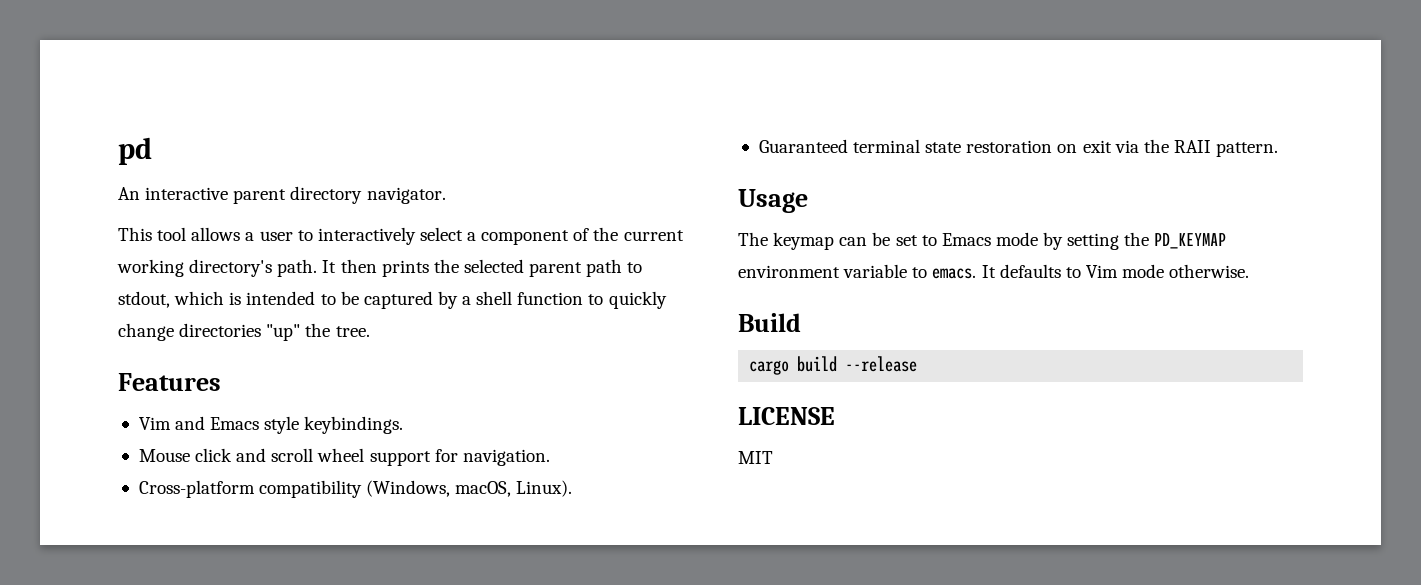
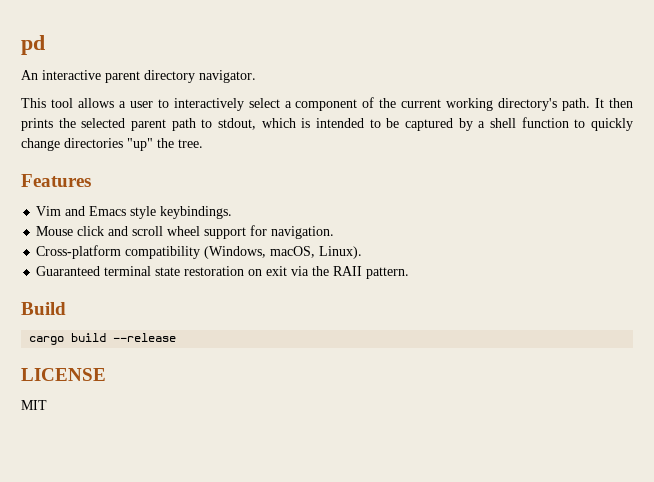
- Usage
- The keymap can be set to Emacs mode by setting the PD_KEYMAP environment variable to emacs. It defaults to Vim mode otherwise.

